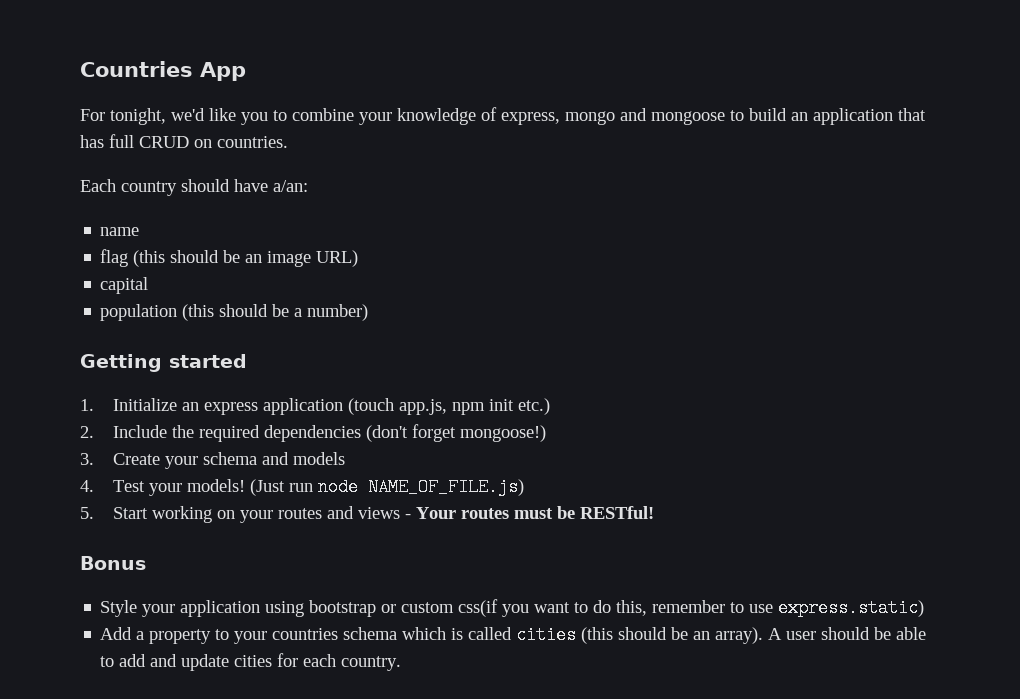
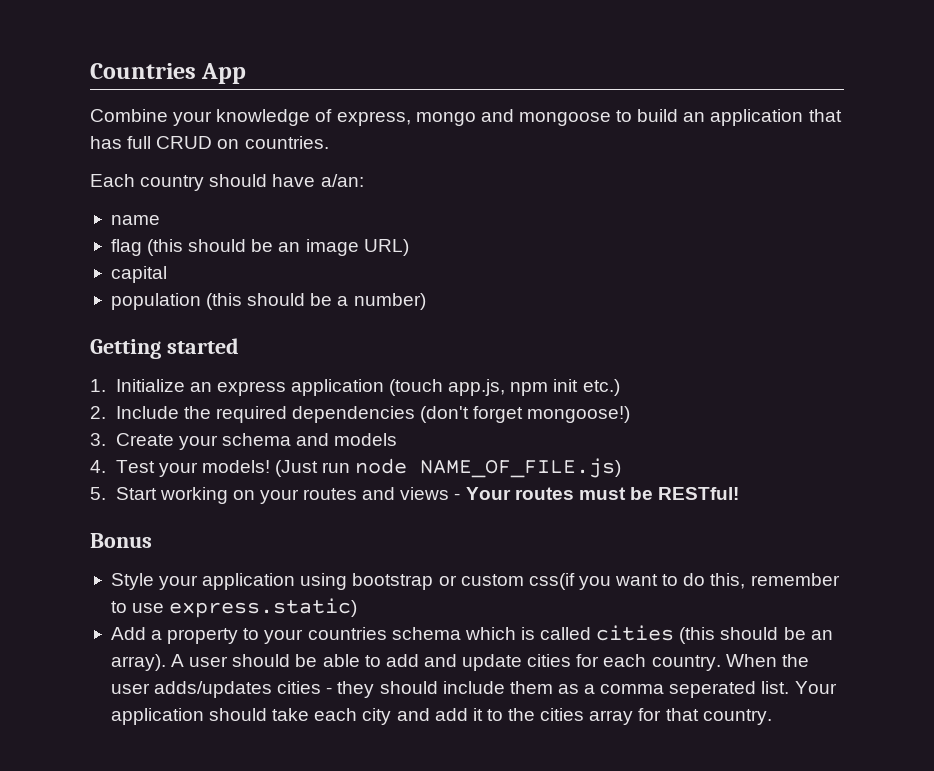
- For tonight, we'd like you to combine your knowledge of express, mongo and mongoose to build an application that has full CRUD on countries.
+ Combine your knowledge of express, mongo and mongoose to build an application that has full CRUD on countries.
+ When the user adds/updates cities - they should include them as a comma seperated list. Your application should take each city and add it to the cities array for that country.

